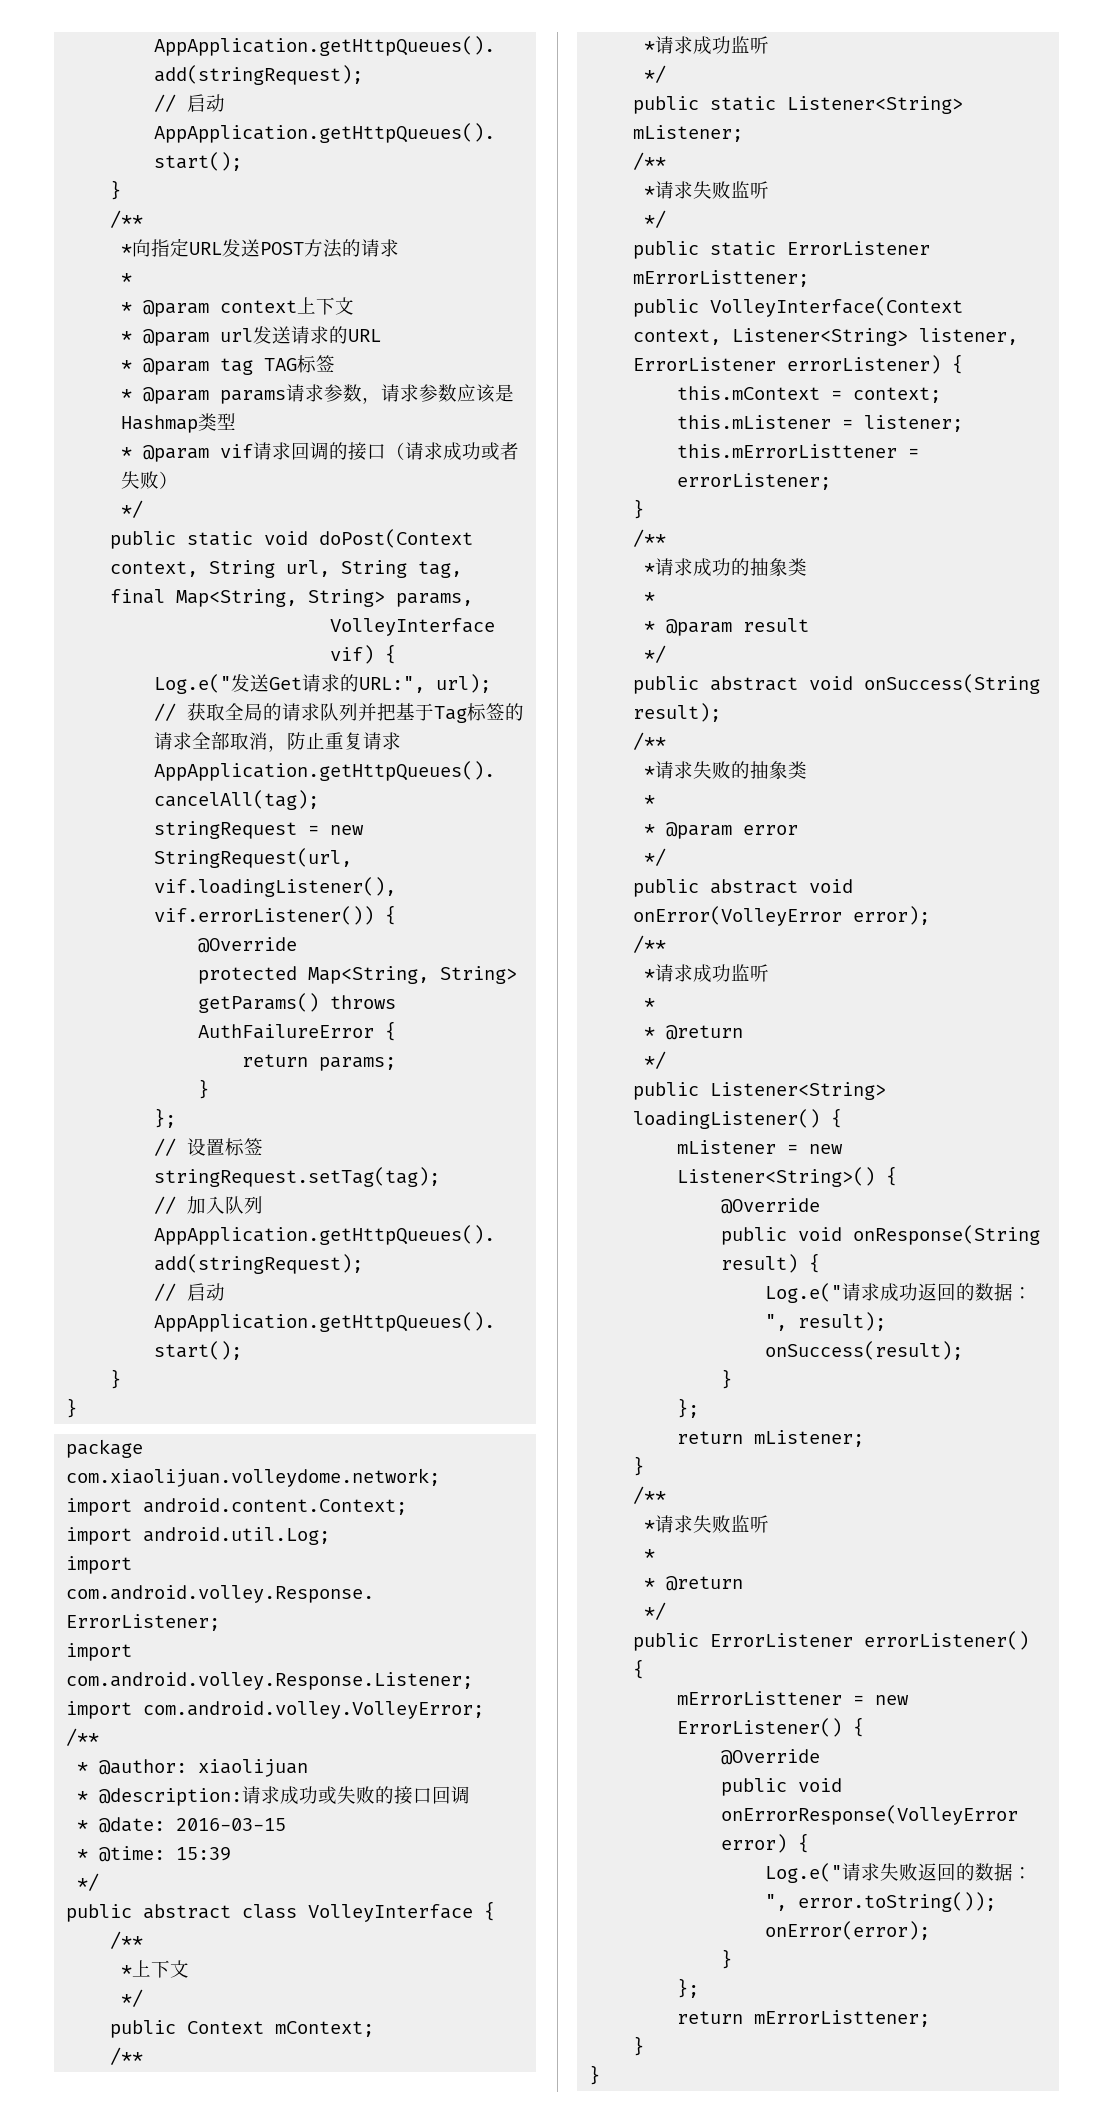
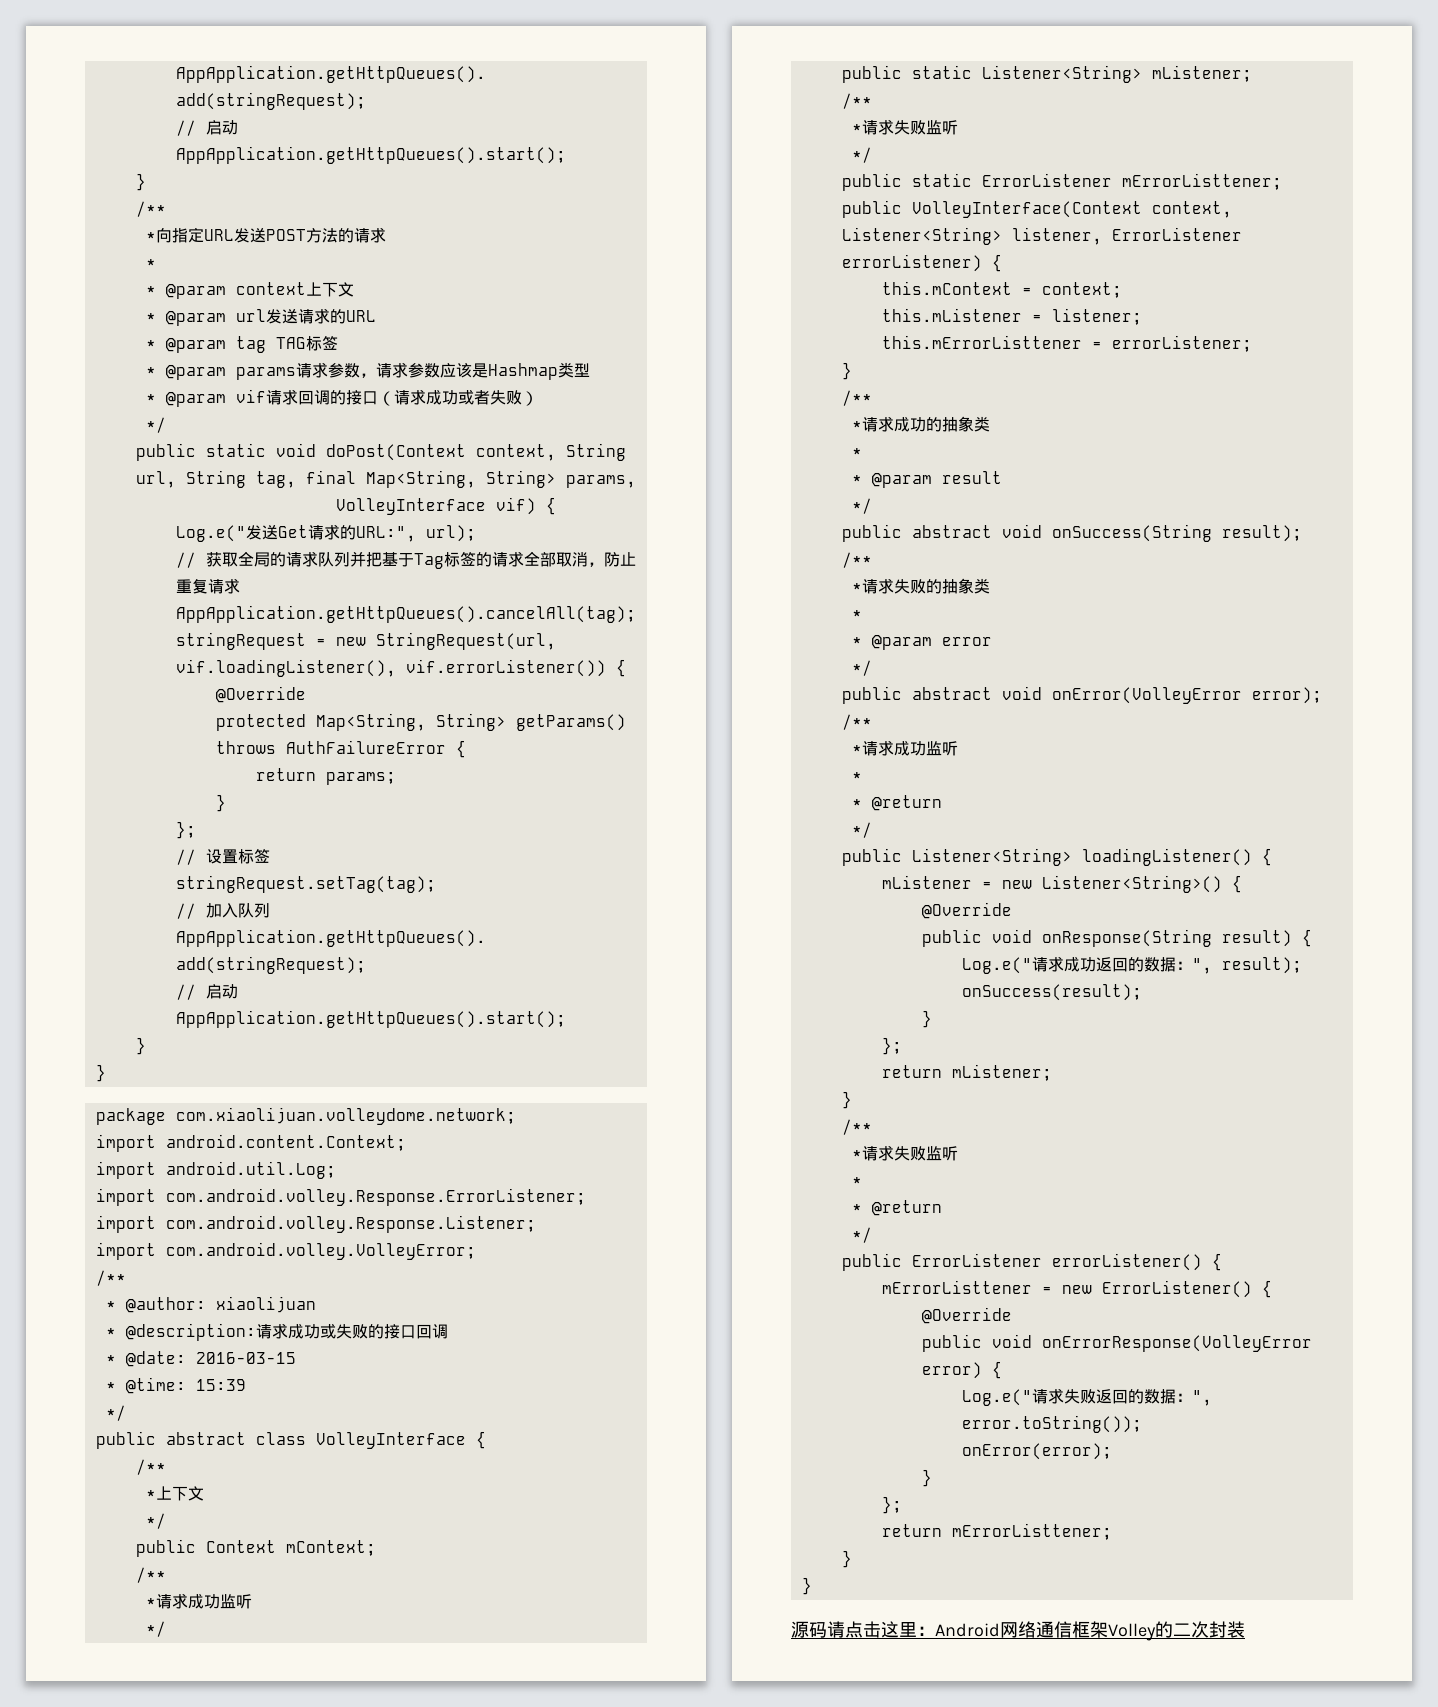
+ 源码请点击这里：Android网络通信框架Volley的二次封装

